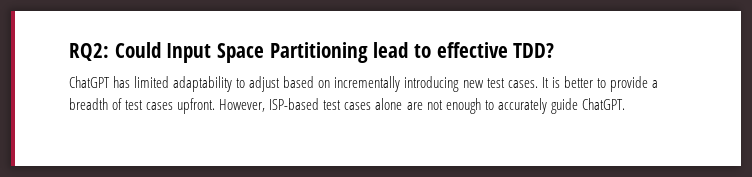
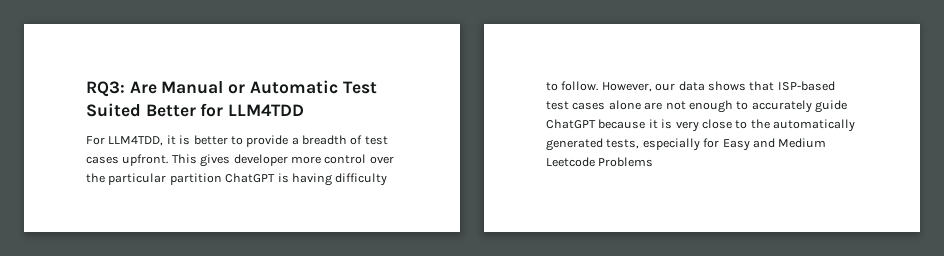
- RQ2: Could Input Space Partitioning lead to effective TDD?
- ChatGPT has limited adaptability to adjust based on incrementally introducing new test cases. It is better to provide a breadth of test cases upfront.
+ RQ3: Are Manual or Automatic Test Suited Better for LLM4TDD
+ For LLM4TDD, it is better to provide a breadth of test cases upfront.
- However, ISP-based test cases alone are not enough to accurately guide ChatGPT.
+ This gives developer more control over the particular partition ChatGPT is having difficulty to follow. However, our data shows that ISP-based test cases alone are not enough to accurately guide ChatGPT because it is very close to the automatically generated tests, especially for Easy and Medium Leetcode Problems

